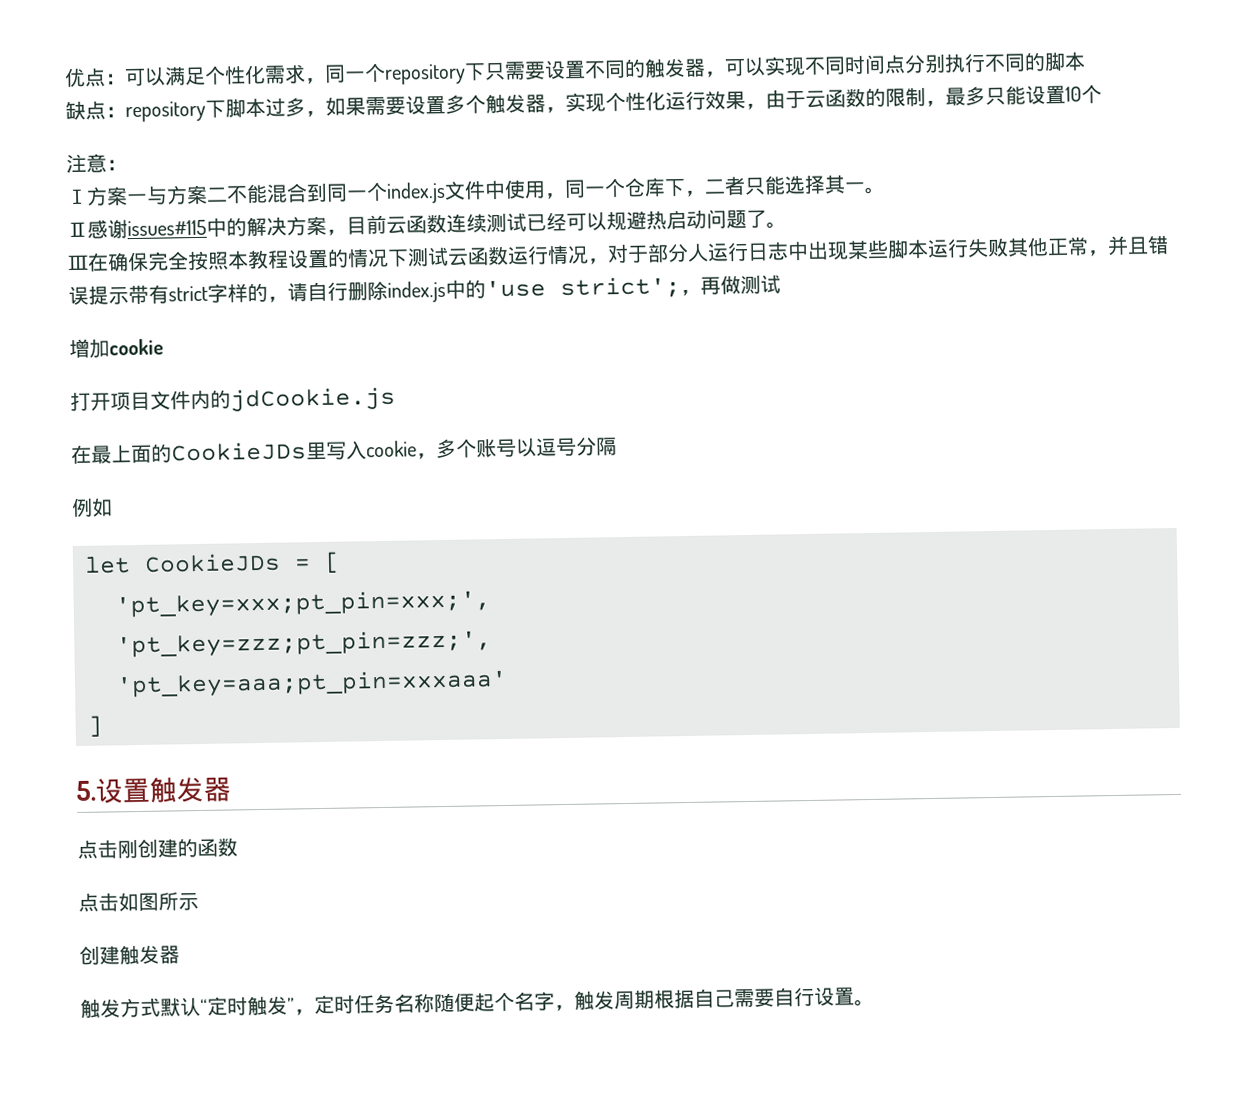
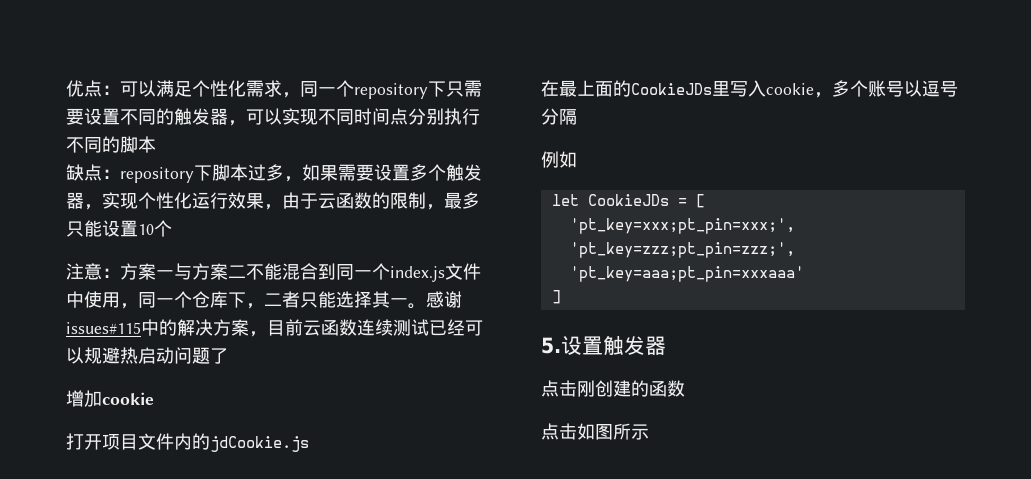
- 注意：
- Ⅰ方案一与方案二不能混合到同一个index.js文件中使用，同一个仓库下，二者只能选择其一。
- Ⅱ感谢issues#115中的解决方案，目前云函数连续测试已经可以规避热启动问题了。
- Ⅲ在确保完全按照本教程设置的情况下测试云函数运行情况，对于部分人运行日志中出现某些脚本运行失败其他正常，并且错误提示带有strict字样的，请自行删除index.js中的'use strict';，再做测试
+ 注意：方案一与方案二不能混合到同一个index.js文件中使用，同一个仓库下，二者只能选择其一。感谢issues#115中的解决方案，目前云函数连续测试已经可以规避热启动问题了
- 创建触发器
- 触发方式默认“定时触发”，定时任务名称随便起个名字，触发周期根据自己需要自行设置。

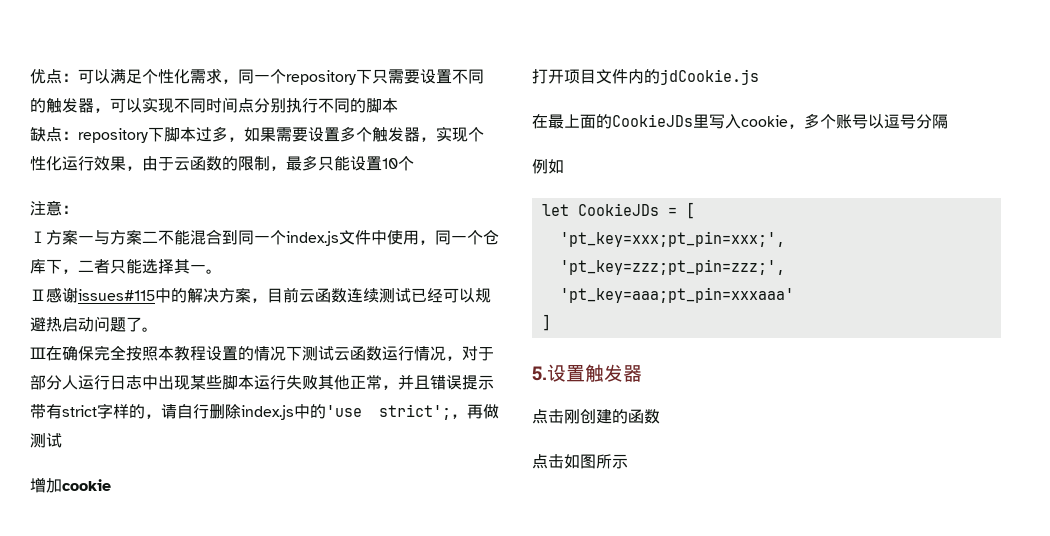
- 注意：方案一与方案二不能混合到同一个index.js文件中使用，同一个仓库下，二者只能选择其一。感谢issues#115中的解决方案，目前云函数连续测试已经可以规避热启动问题了
+ 注意：
+ Ⅰ方案一与方案二不能混合到同一个index.js文件中使用，同一个仓库下，二者只能选择其一。
+ Ⅱ感谢issues#115中的解决方案，目前云函数连续测试已经可以规避热启动问题了。
+ Ⅲ在确保完全按照本教程设置的情况下测试云函数运行情况，对于部分人运行日志中出现某些脚本运行失败其他正常，并且错误提示带有strict字样的，请自行删除index.js中的'use strict';，再做测试

